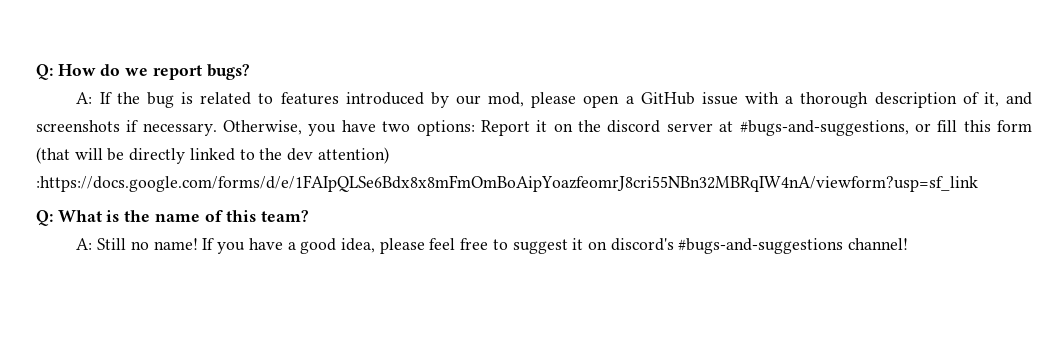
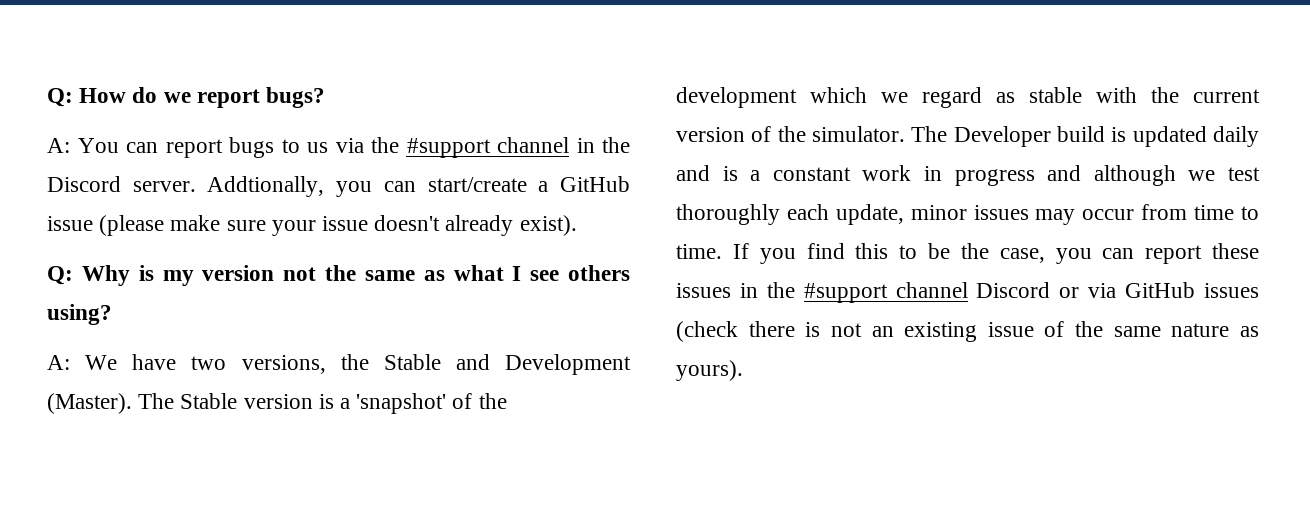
- A: If the bug is related to features introduced by our mod, please open a GitHub issue with a thorough description of it, and screenshots if necessary. Otherwise, you have two options: Report it on the discord server at #bugs-and-suggestions, or fill this form (that will be directly linked to the dev attention) :https://docs.google.com/forms/d/e/1FAIpQLSe6Bdx8x8mFmOmBoAipYoazfeomrJ8cri55NBn32MBRqIW4nA/viewform?usp=sf_link
- Q: What is the name of this team?
- A: Still no name! If you have a good idea, please feel free to suggest it on discord's #bugs-and-suggestions channel!
+ A: You can report bugs to us via the #support channel in the Discord server. Addtionally, you can start/create a GitHub issue (please make sure your issue doesn't already exist).
+ Q: Why is my version not the same as what I see others using?
+ A: We have two versions, the Stable and Development (Master). The Stable version is a 'snapshot' of the development which we regard as stable with the current version of the simulator. The Developer build is updated daily and is a constant work in progress and although we test thoroughly each update, minor issues may occur from time to time. If you find this to be the case, you can report these issues in the #support channel Discord or via GitHub issues (check there is not an existing issue of the same nature as yours).

